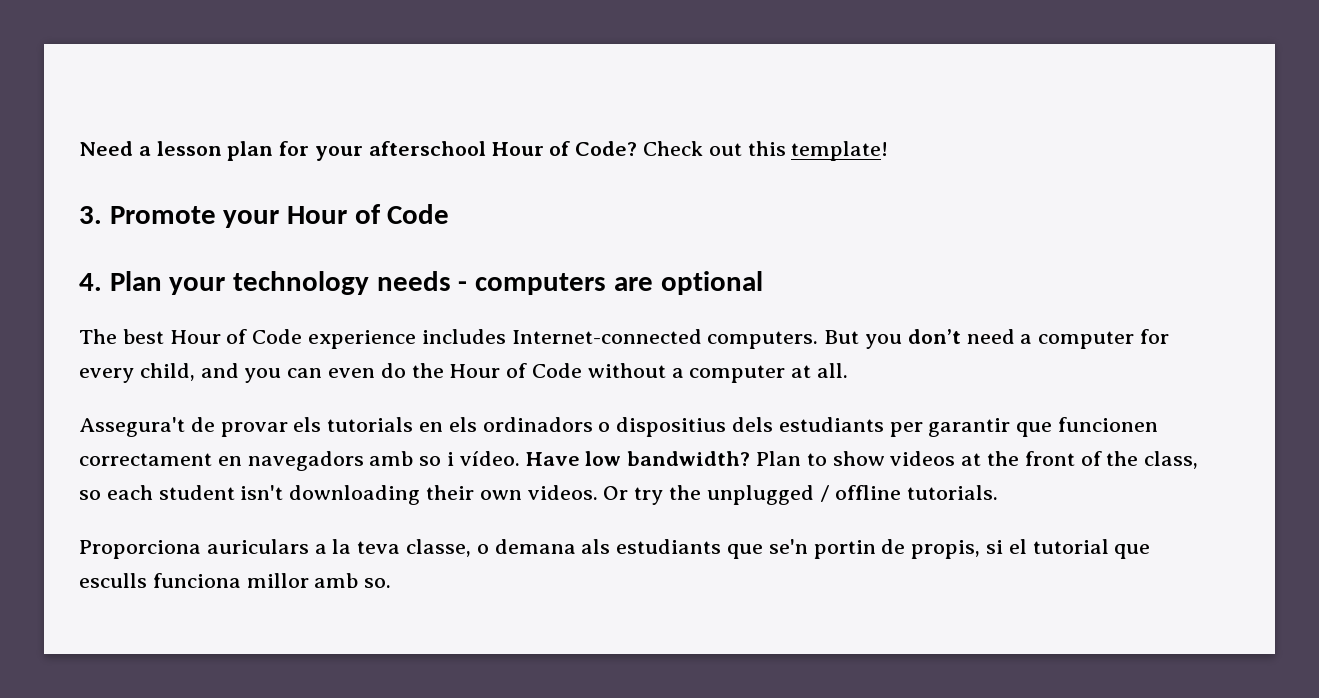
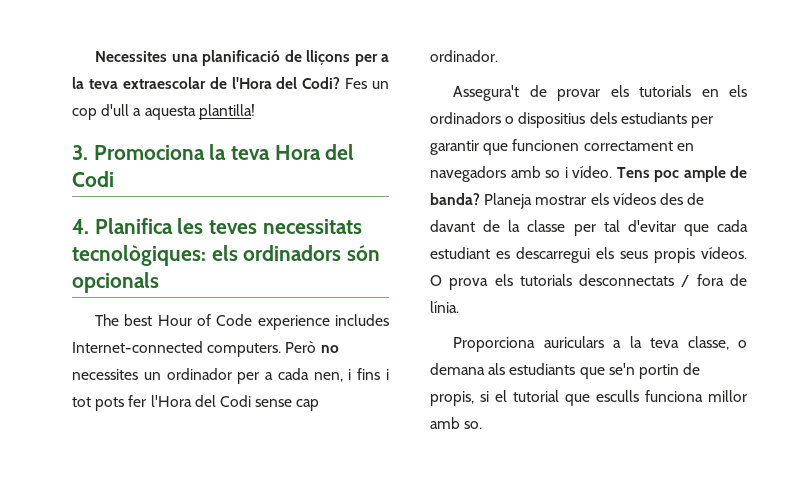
- Need a lesson plan for your afterschool Hour of Code? Check out this template!
- 3. Promote your Hour of Code
- 4. Plan your technology needs - computers are optional
+ Necessites una planificació de lliçons per a la teva extraescolar de l'Hora del Codi? Fes un cop d'ull a aquesta plantilla!
+ 3. Promociona la teva Hora del Codi
+ 4. Planifica les teves necessitats tecnològiques: els ordinadors són opcionals
- But you don’t need a computer for every child, and you can even do the Hour of Code without a computer at all.
+ Però no necessites un ordinador per a cada nen, i fins i tot pots fer l'Hora del Codi sense cap ordinador.
- Have low bandwidth? Plan to show videos at the front of the class, so each student isn't downloading their own videos. Or try the unplugged / offline tutorials.
+ Tens poc ample de banda? Planeja mostrar els vídeos des de davant de la classe per tal d'evitar que cada estudiant es descarregui els seus propis vídeos. O prova els tutorials desconnectats / fora de línia.

